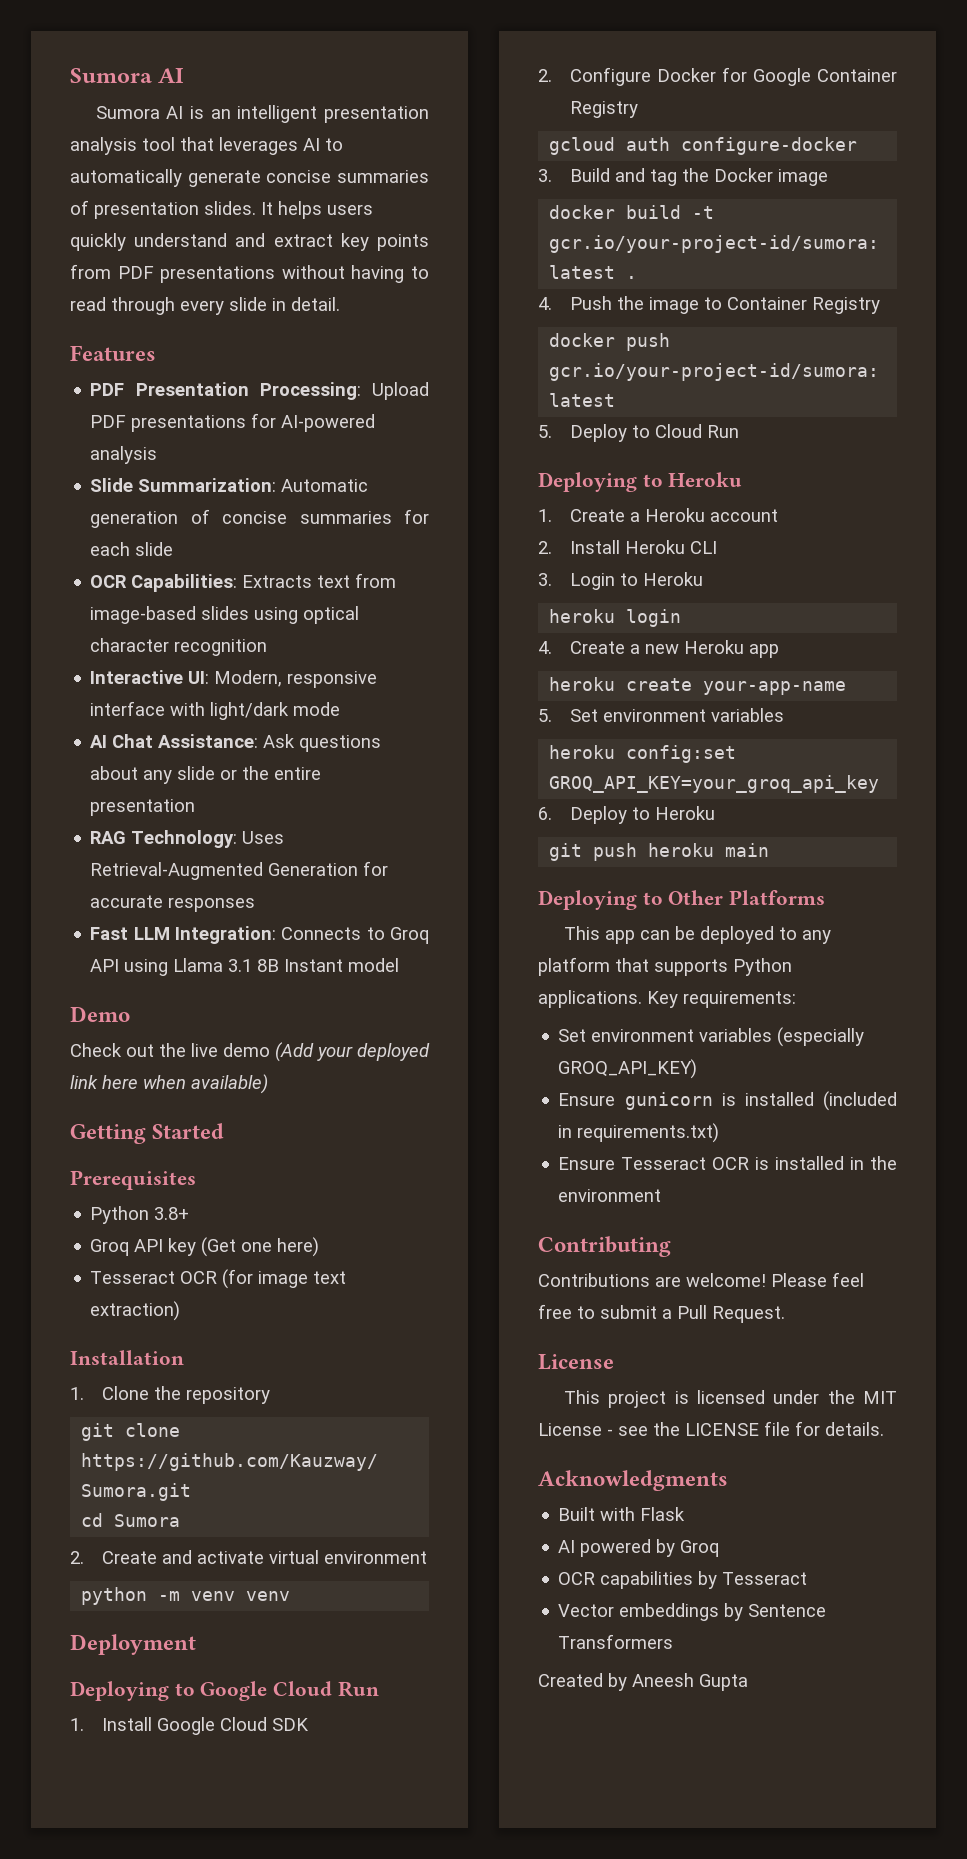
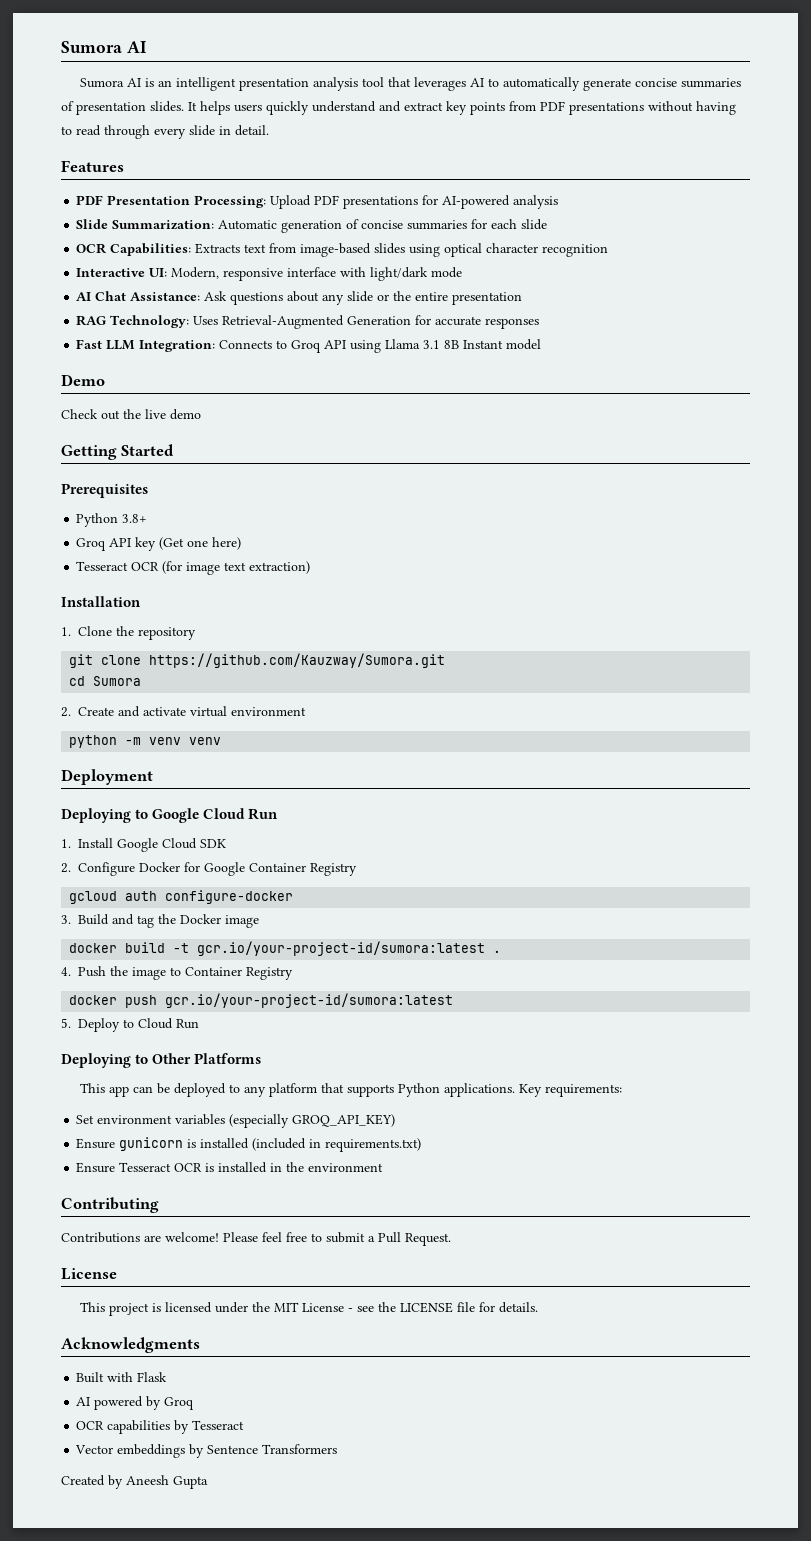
- Check out the live demo (Add your deployed link here when available)
+ Check out the live demo
- Deploying to Heroku
- 1. Create a Heroku account
- 2. Install Heroku CLI
- 3. Login to Heroku
- heroku login
- 4. Create a new Heroku app
- heroku create your-app-name
- 5. Set environment variables
- heroku config:set GROQ_API_KEY=your_groq_api_key
- 6. Deploy to Heroku
- git push heroku main

